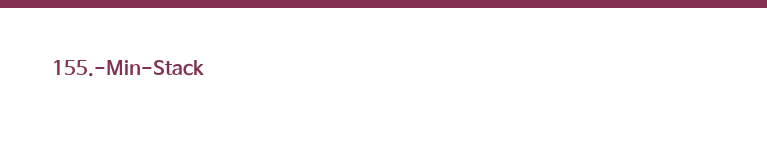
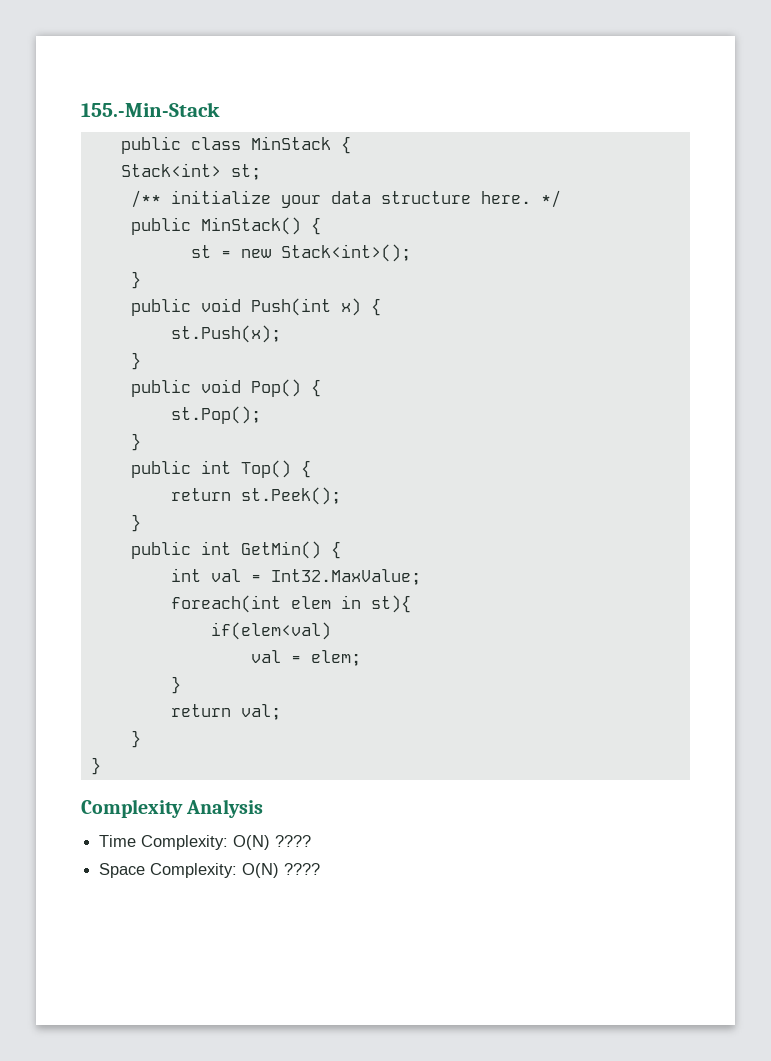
+ public class MinStack {
+ Stack<int> st;
+ /** initialize your data structure here. */
+ public MinStack() {
+ st = new Stack<int>();
+ }
+ public void Push(int x) {
+ st.Push(x);
+ }
+ public void Pop() {
+ st.Pop();
+ }
+ public int Top() {
+ return st.Peek();
+ }
+ public int GetMin() {
+ int val = Int32.MaxValue;
+ foreach(int elem in st){
+ if(elem<val)
+ val = elem;
+ }
+ return val;
+ }
+ }
+ Complexity Analysis
+ Time Complexity: O(N) ????
+ Space Complexity: O(N) ????

